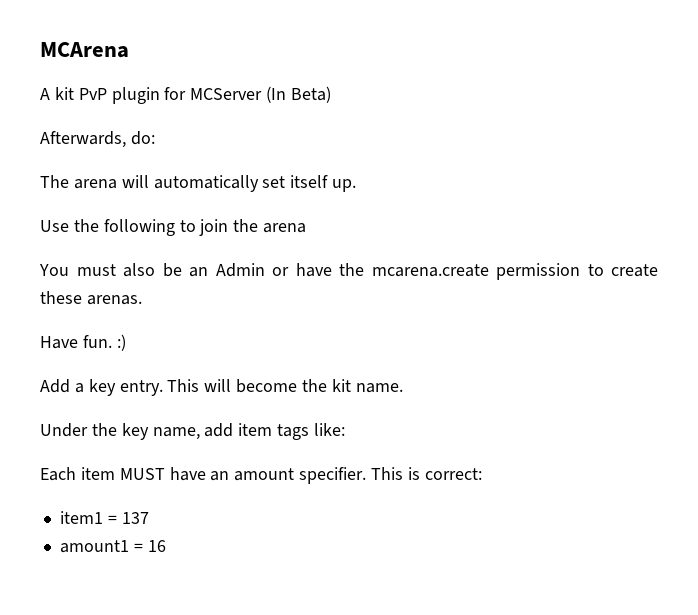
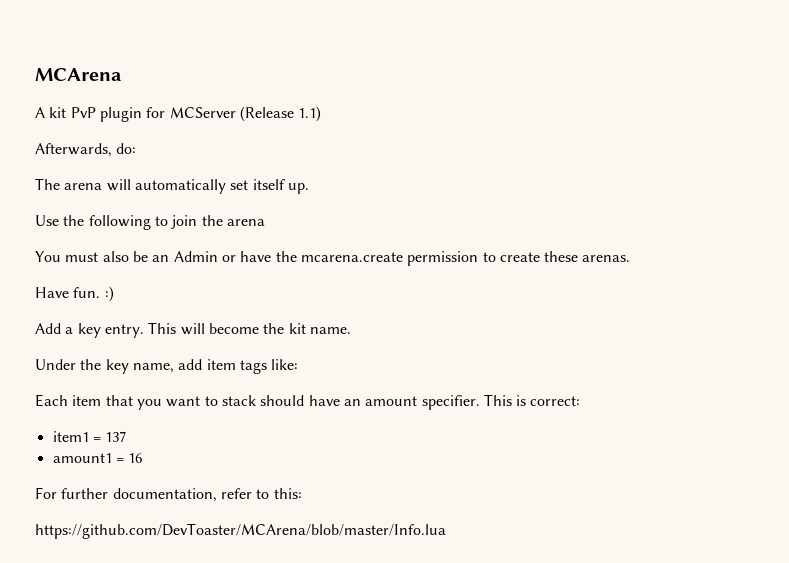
- A kit PvP plugin for MCServer (In Beta)
+ A kit PvP plugin for MCServer (Release 1.1)
- Each item MUST have an amount specifier.
+ Each item that you want to stack should have an amount specifier.
+ For further documentation, refer to this:
+ https://github.com/DevToaster/MCArena/blob/master/Info.lua

